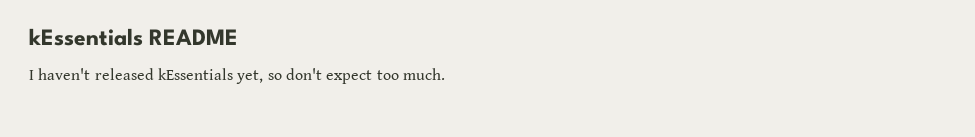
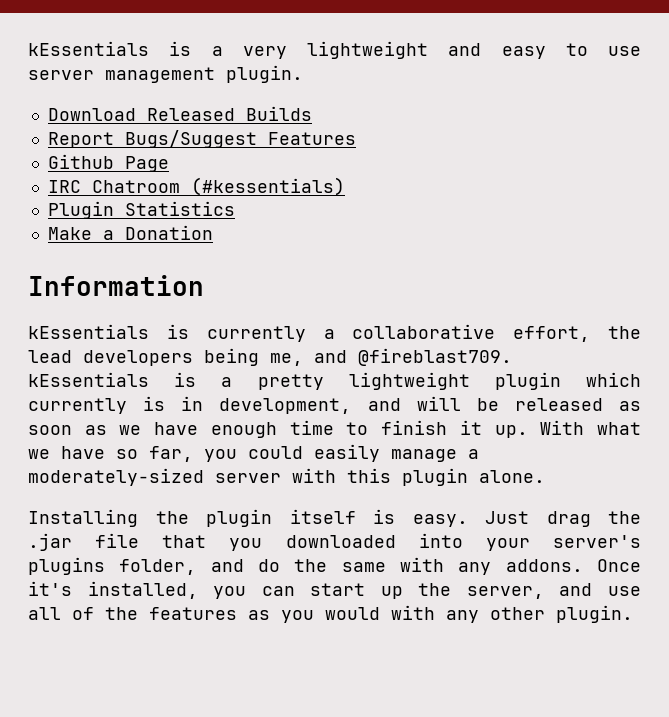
- kEssentials README
- I haven't released kEssentials yet, so don't expect too much.
+ kEssentials is a very lightweight and easy to use server management plugin.
+ Download Released Builds
+ Report Bugs/Suggest Features
+ Github Page
+ IRC Chatroom (#kessentials)
+ Plugin Statistics
+ Make a Donation
+ Information
+ kEssentials is currently a collaborative effort, the lead developers being me, and @fireblast709. kEssentials is a pretty lightweight plugin which currently is in development, and will be released as soon as we have enough time to finish it up. With what we have so far, you could easily manage a moderately-sized server with this plugin alone.
+ Installing the plugin itself is easy. Just drag the .jar file that you downloaded into your server's plugins folder, and do the same with any addons. Once it's installed, you can start up the server, and use all of the features as you would with any other plugin.

